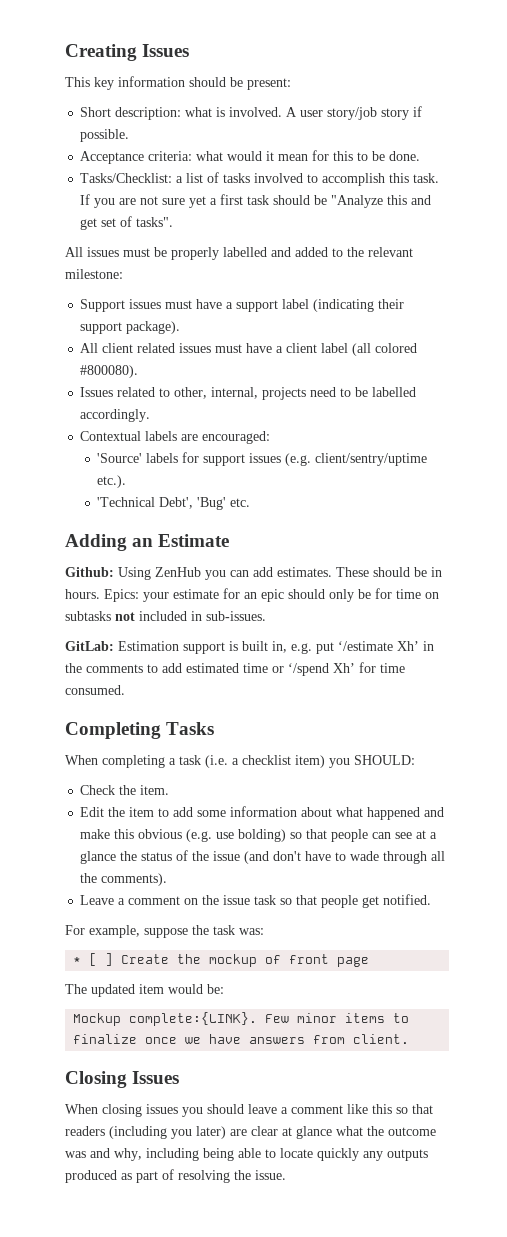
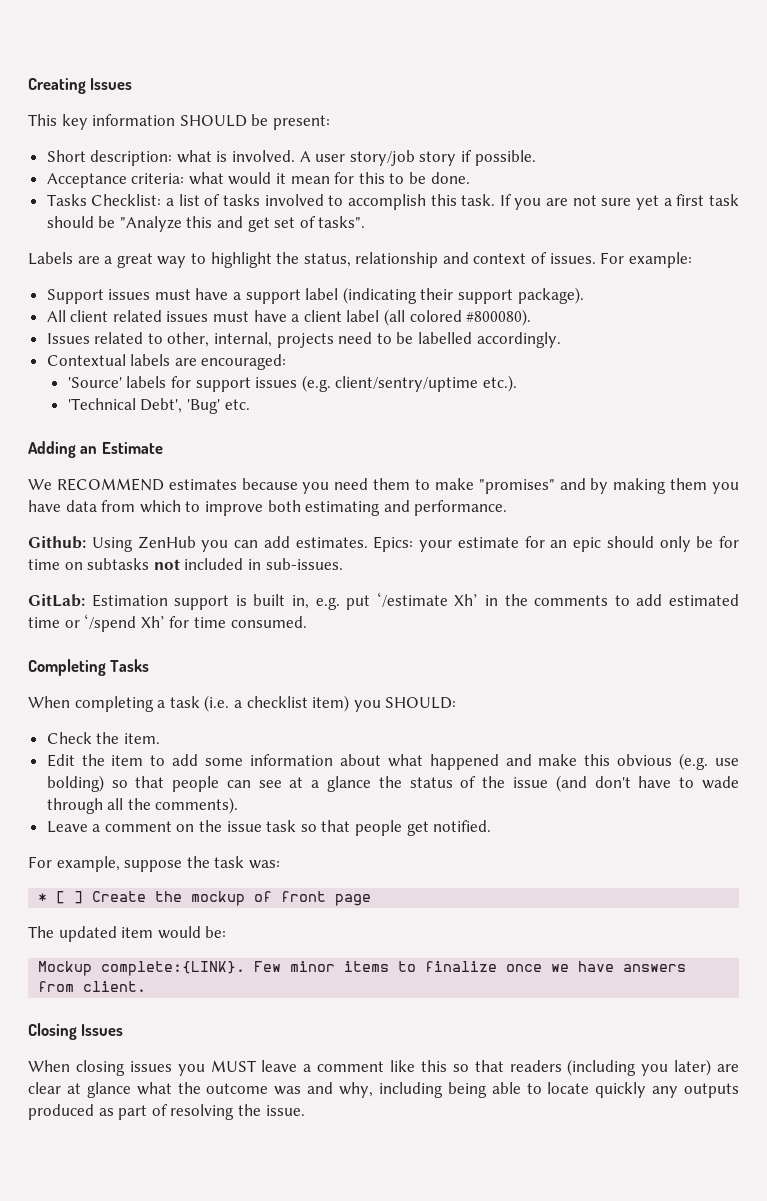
- This key information should be present:
+ This key information SHOULD be present:
- Tasks/Checklist: a list of tasks involved to accomplish this task.
+ Tasks Checklist: a list of tasks involved to accomplish this task.
- All issues must be properly labelled and added to the relevant milestone:
+ Labels are a great way to highlight the status, relationship and context of issues. For example:
+ We RECOMMEND estimates because you need them to make "promises" and by making them you have data from which to improve both estimating and performance.
- These should be in hours.
- When closing issues you should leave a comment like this so that readers (including you later) are clear at glance what the outcome was and why, including being able to locate quickly any outputs produced as part of resolving the issue.
+ When closing issues you MUST leave a comment like this so that readers (including you later) are clear at glance what the outcome was and why, including being able to locate quickly any outputs produced as part of resolving the issue.

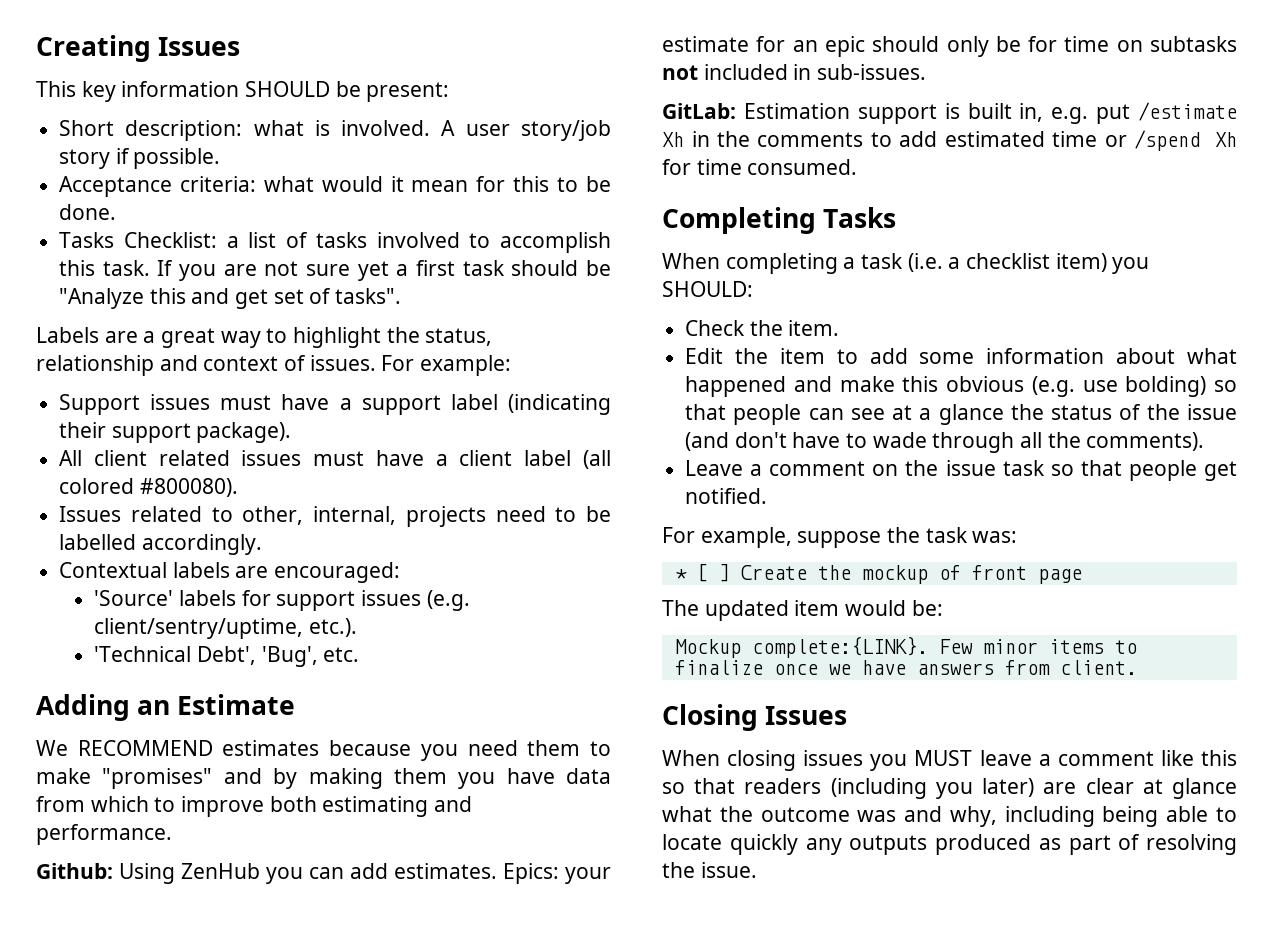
- 'Source' labels for support issues (e.g. client/sentry/uptime etc.).
+ 'Source' labels for support issues (e.g. client/sentry/uptime, etc.).
- 'Technical Debt', 'Bug' etc.
+ 'Technical Debt', 'Bug', etc.
- GitLab: Estimation support is built in, e.g. put ‘/estimate Xh’ in the comments to add estimated time or ‘/spend Xh’ for time consumed.
+ GitLab: Estimation support is built in, e.g. put /estimate Xh in the comments to add estimated time or /spend Xh for time consumed.

